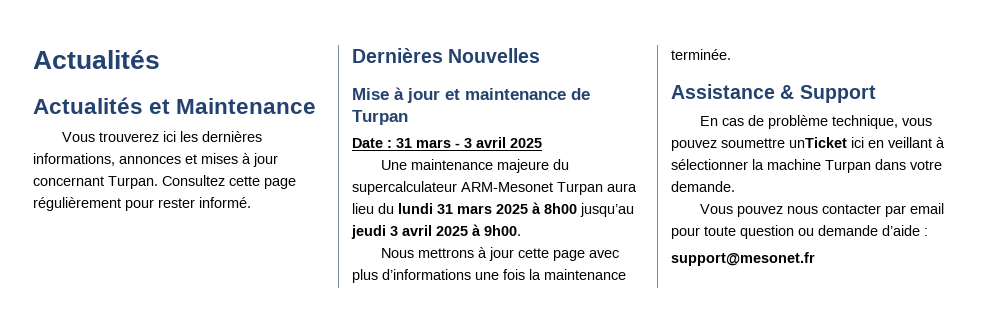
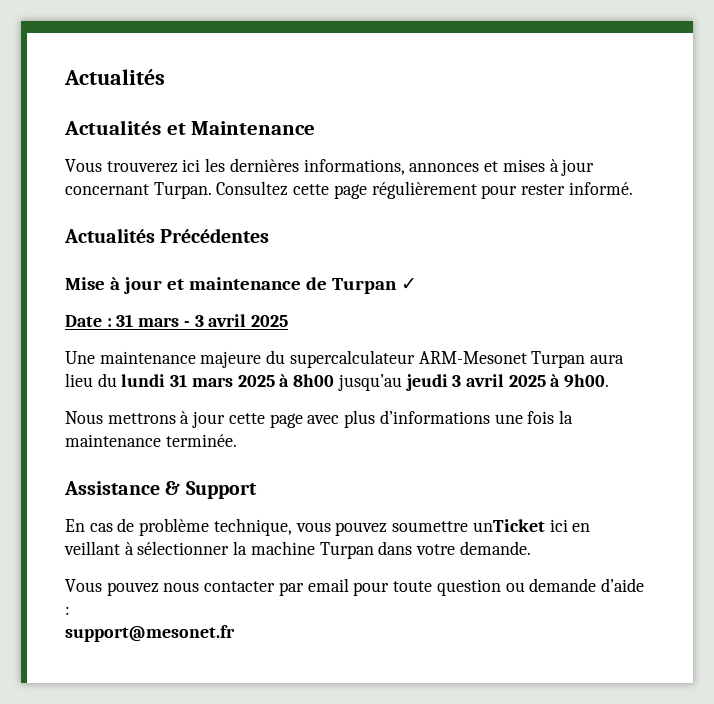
- Dernières Nouvelles
+ Actualités Précédentes
- Mise à jour et maintenance de Turpan
+ Mise à jour et maintenance de Turpan ✓

